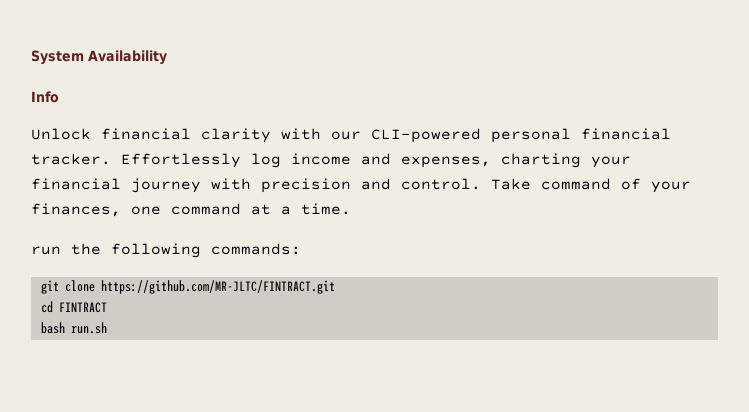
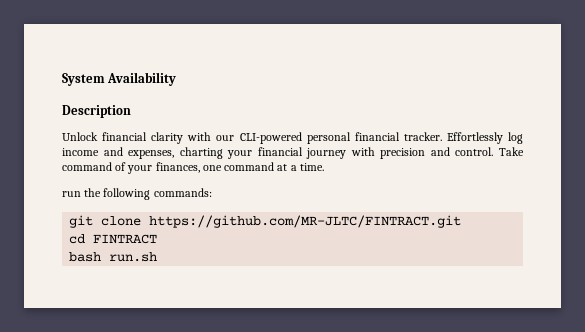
- Info
+ Description

